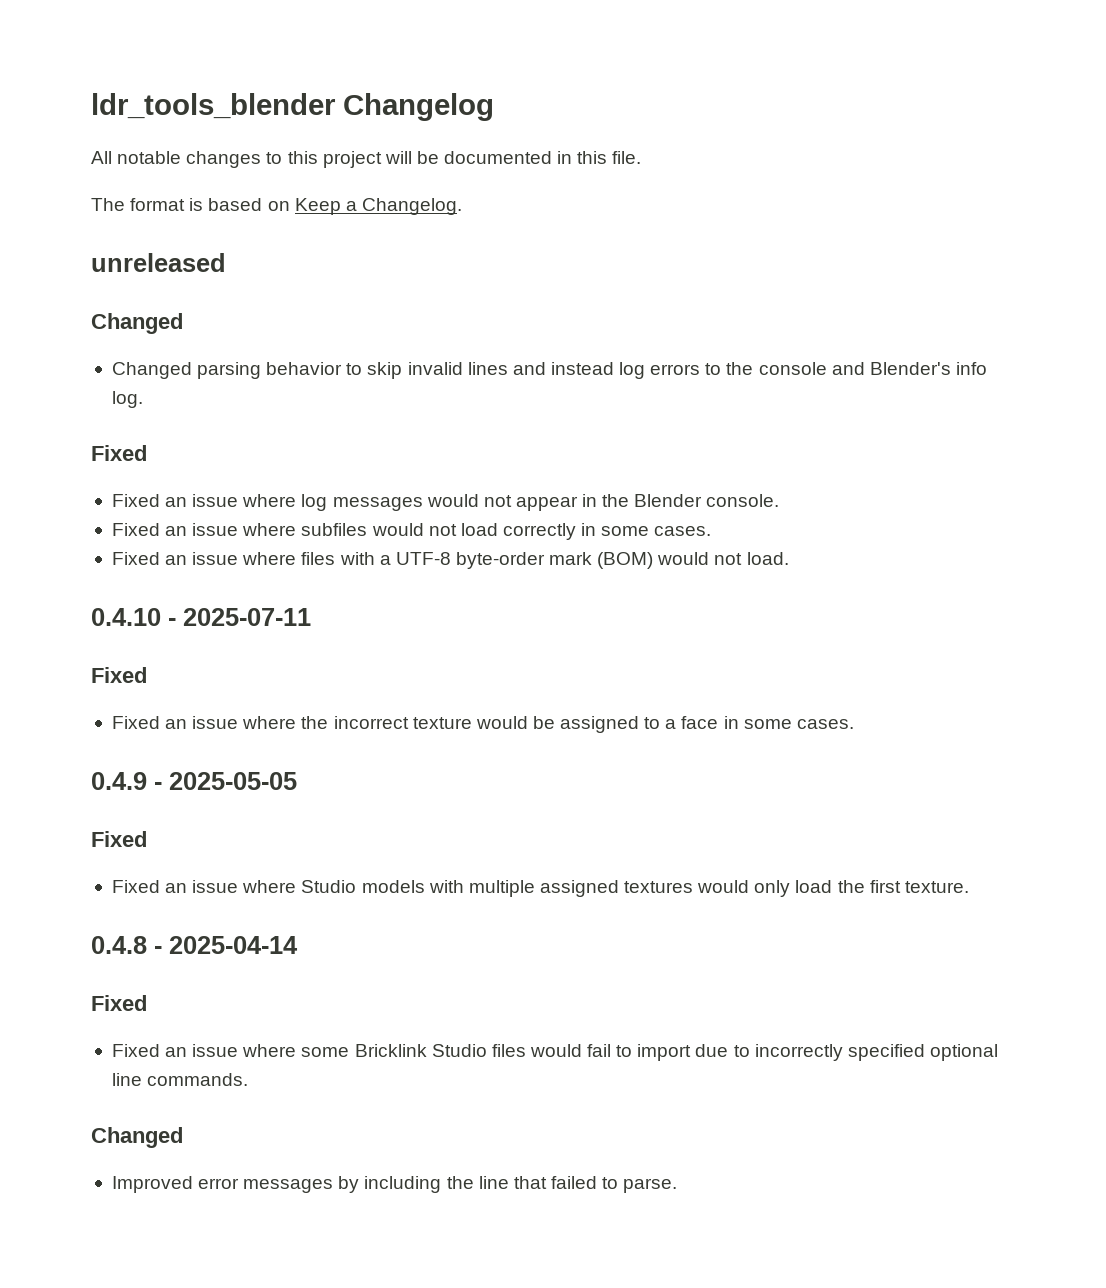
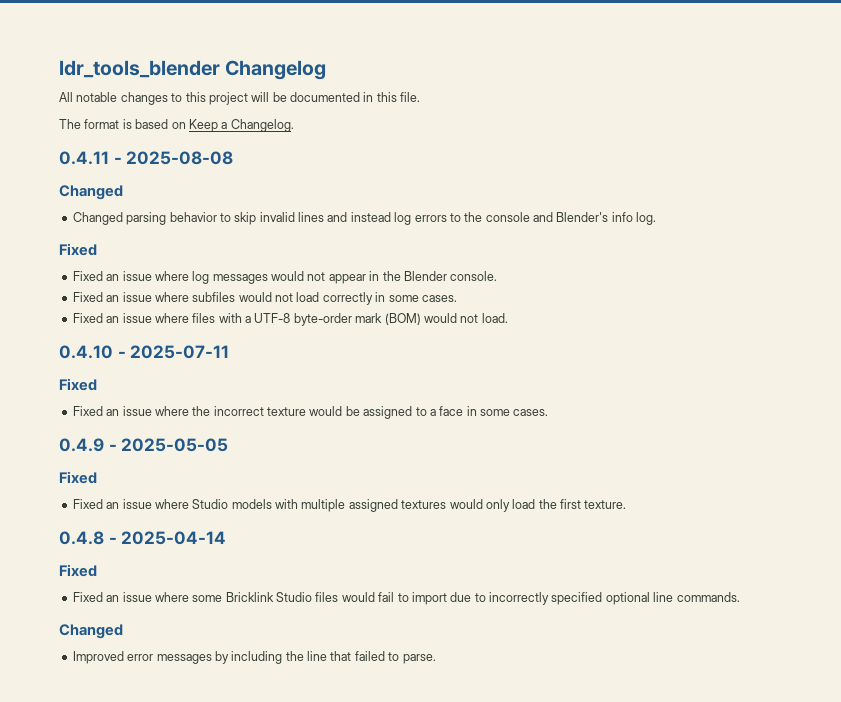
- unreleased
+ 0.4.11 - 2025-08-08

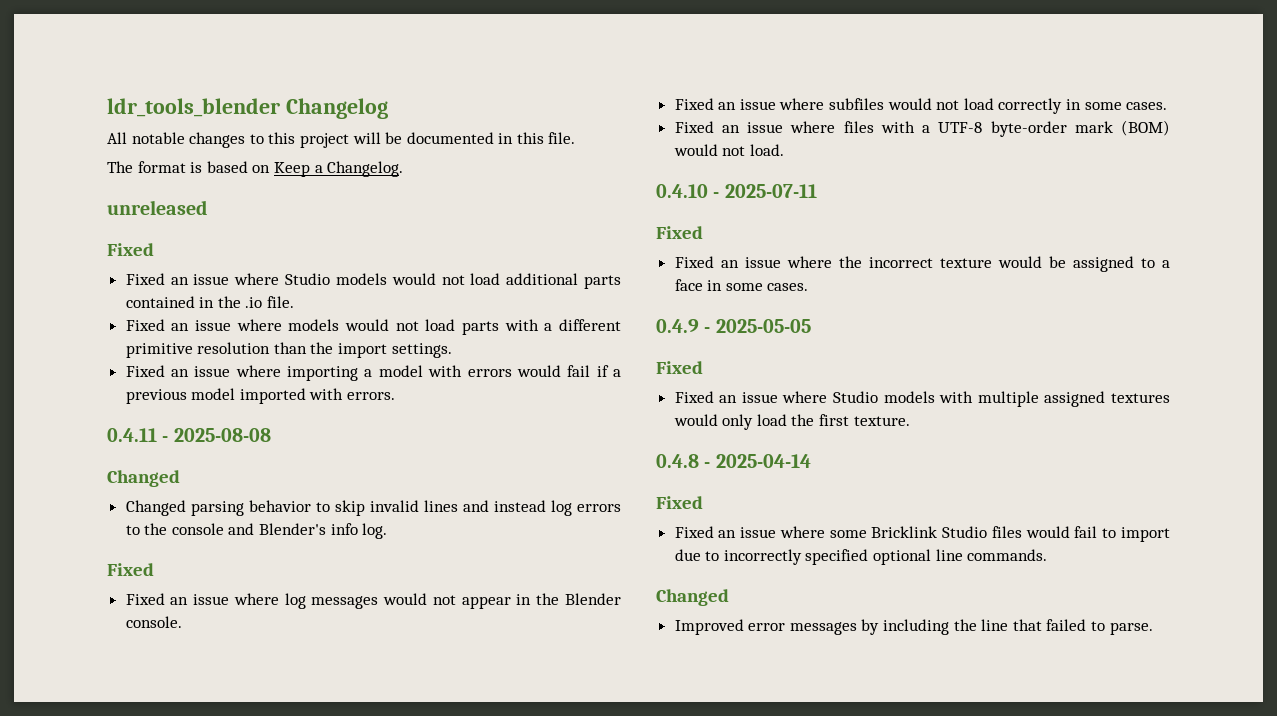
+ unreleased
+ Fixed
+ Fixed an issue where Studio models would not load additional parts contained in the .io file.
+ Fixed an issue where models would not load parts with a different primitive resolution than the import settings.
+ Fixed an issue where importing a model with errors would fail if a previous model imported with errors.

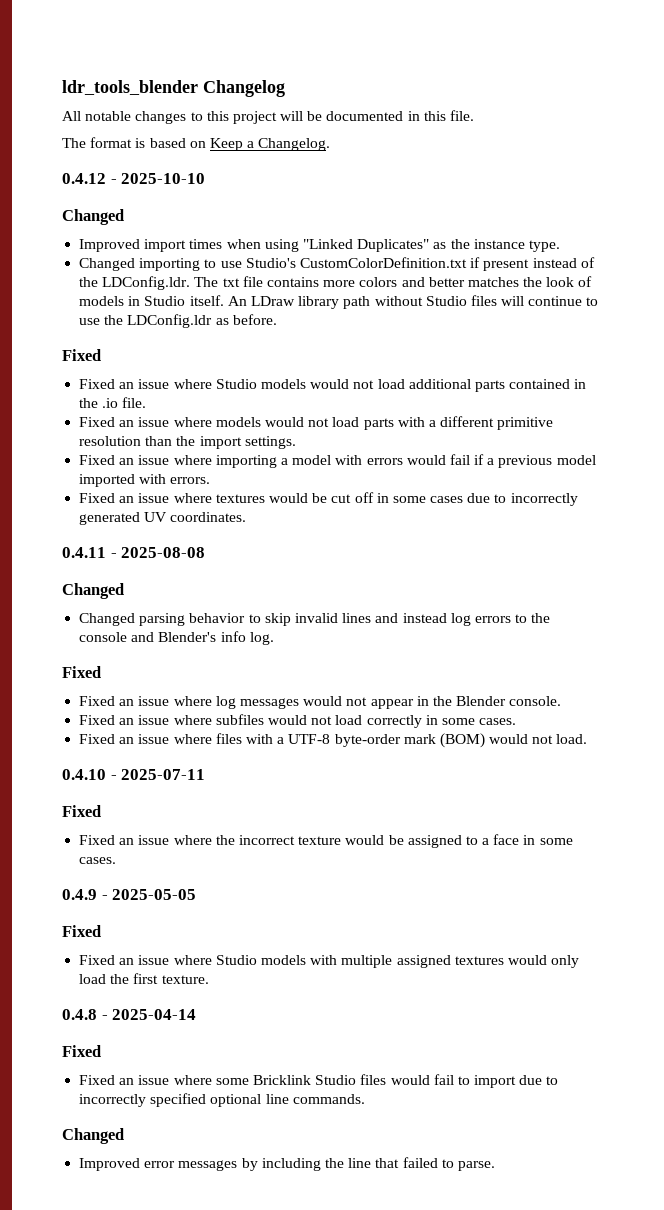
- unreleased
+ 0.4.12 - 2025-10-10
+ Changed
+ Improved import times when using "Linked Duplicates" as the instance type.
+ Changed importing to use Studio's CustomColorDefinition.txt if present instead of the LDConfig.ldr. The txt file contains more colors and better matches the look of models in Studio itself. An LDraw library path without Studio files will continue to use the LDConfig.ldr as before.
+ Fixed an issue where textures would be cut off in some cases due to incorrectly generated UV coordinates.

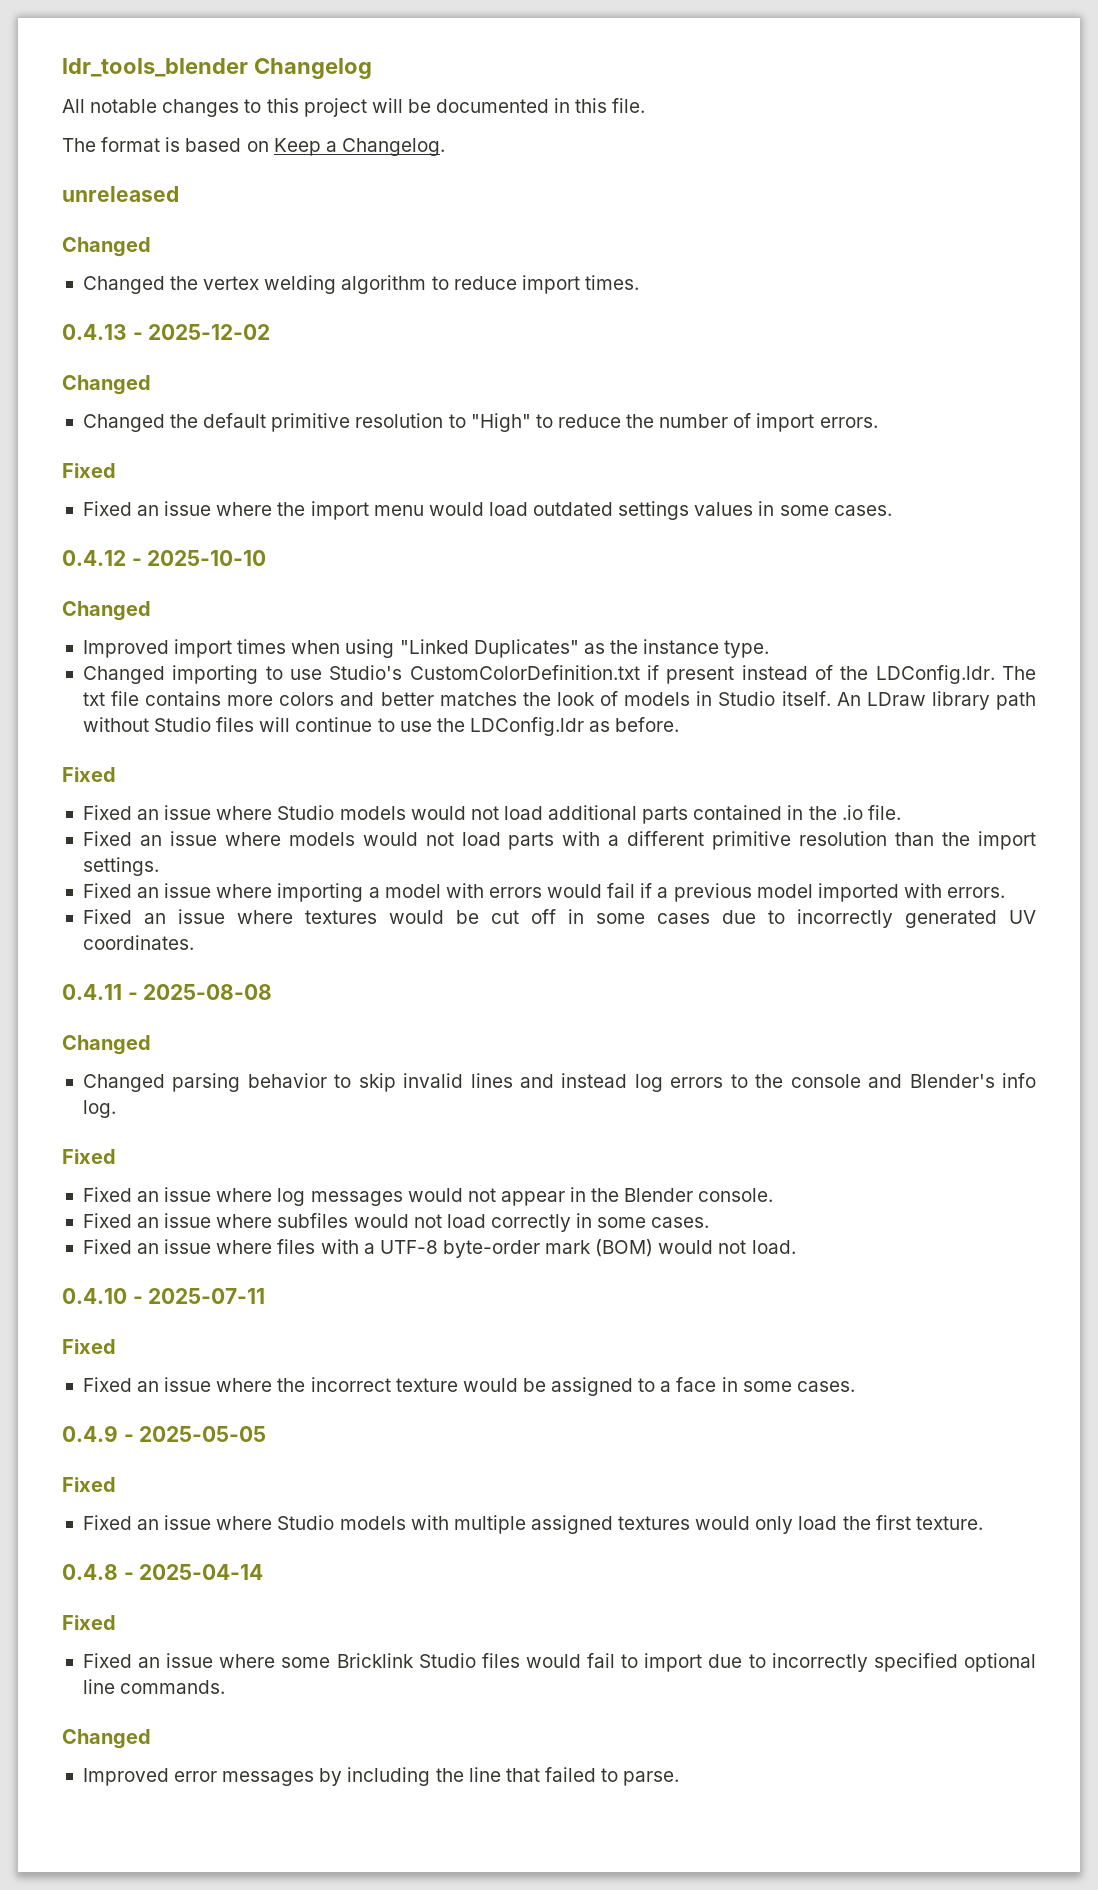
+ unreleased
+ Changed
+ Changed the vertex welding algorithm to reduce import times.
+ 0.4.13 - 2025-12-02
+ Changed
+ Changed the default primitive resolution to "High" to reduce the number of import errors.
+ Fixed
+ Fixed an issue where the import menu would load outdated settings values in some cases.

